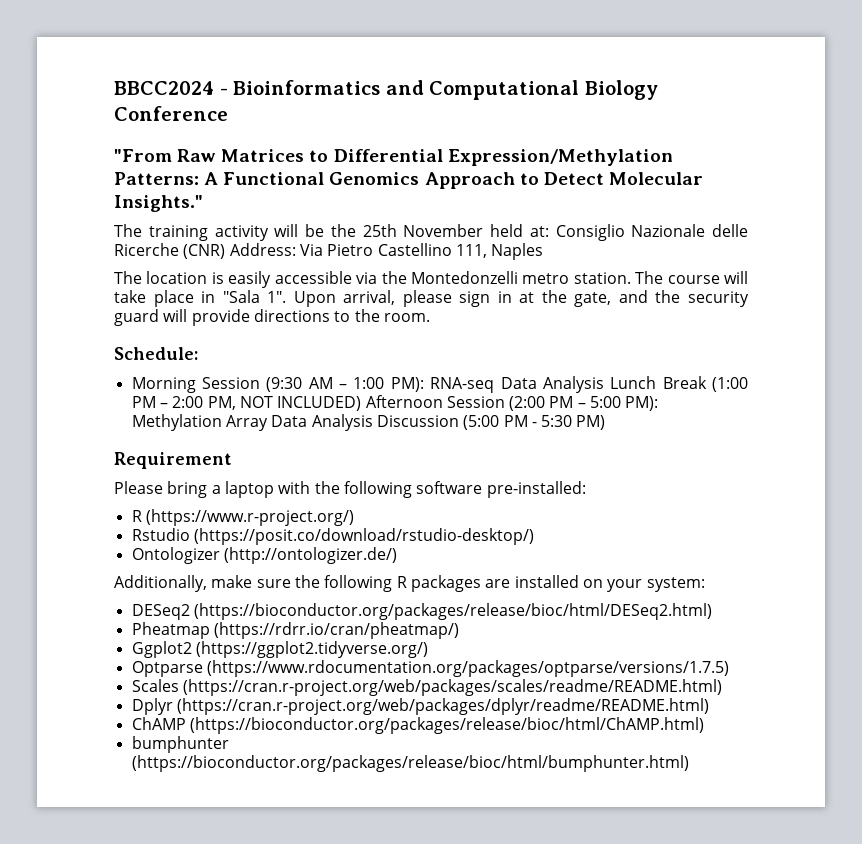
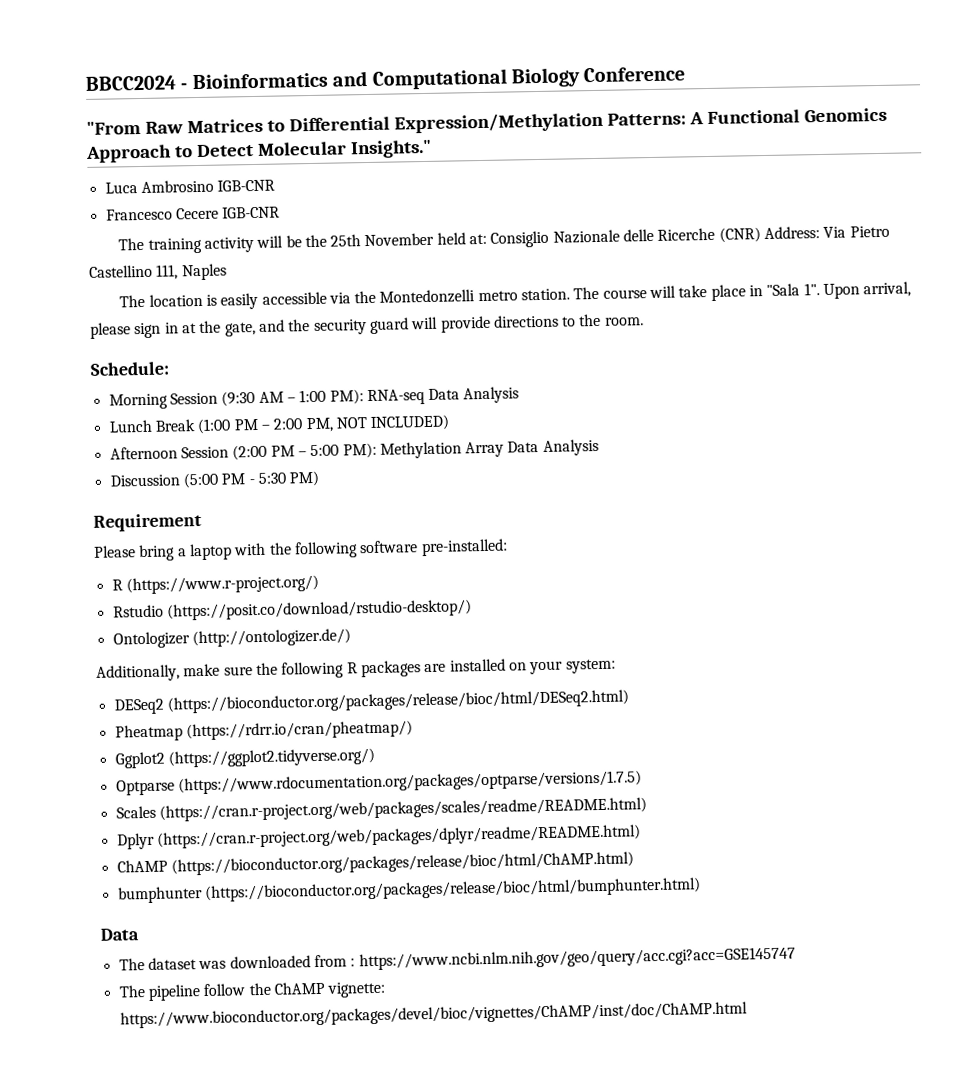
+ Luca Ambrosino IGB-CNR
+ Francesco Cecere IGB-CNR
- Morning Session (9:30 AM – 1:00 PM): RNA-seq Data Analysis Lunch Break (1:00 PM – 2:00 PM, NOT INCLUDED) Afternoon Session (2:00 PM – 5:00 PM): Methylation Array Data Analysis Discussion (5:00 PM - 5:30 PM)
+ Morning Session (9:30 AM – 1:00 PM): RNA-seq Data Analysis
+ Lunch Break (1:00 PM – 2:00 PM, NOT INCLUDED)
+ Afternoon Session (2:00 PM – 5:00 PM): Methylation Array Data Analysis
+ Discussion (5:00 PM - 5:30 PM)
  bumphunter (https://bioconductor.org/packages/release/bioc/html/bumphunter.html)
+ Data
+ The dataset was downloaded from : https://www.ncbi.nlm.nih.gov/geo/query/acc.cgi?acc=GSE145747
+ The pipeline follow the ChAMP vignette: https://www.bioconductor.org/packages/devel/bioc/vignettes/ChAMP/inst/doc/ChAMP.html

